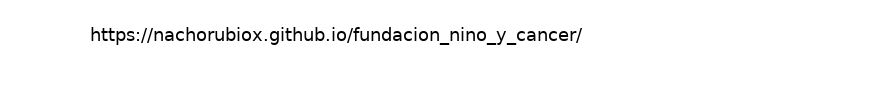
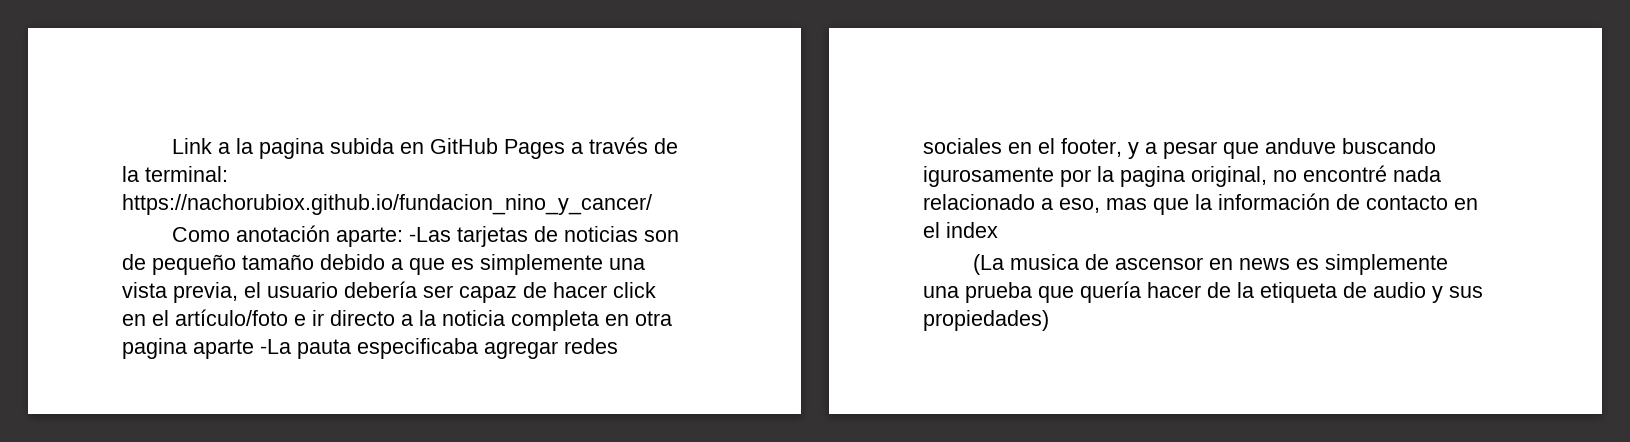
- https://nachorubiox.github.io/fundacion_nino_y_cancer/
+ Link a la pagina subida en GitHub Pages a través de la terminal: https://nachorubiox.github.io/fundacion_nino_y_cancer/
+ Como anotación aparte: -Las tarjetas de noticias son de pequeño tamaño debido a que es simplemente una vista previa, el usuario debería ser capaz de hacer click en el artículo/foto e ir directo a la noticia completa en otra pagina aparte -La pauta especificaba agregar redes sociales en el footer, y a pesar que anduve buscando igurosamente por la pagina original, no encontré nada relacionado a eso, mas que la información de contacto en el index
+ (La musica de ascensor en news es simplemente una prueba que quería hacer de la etiqueta de audio y sus propiedades)

